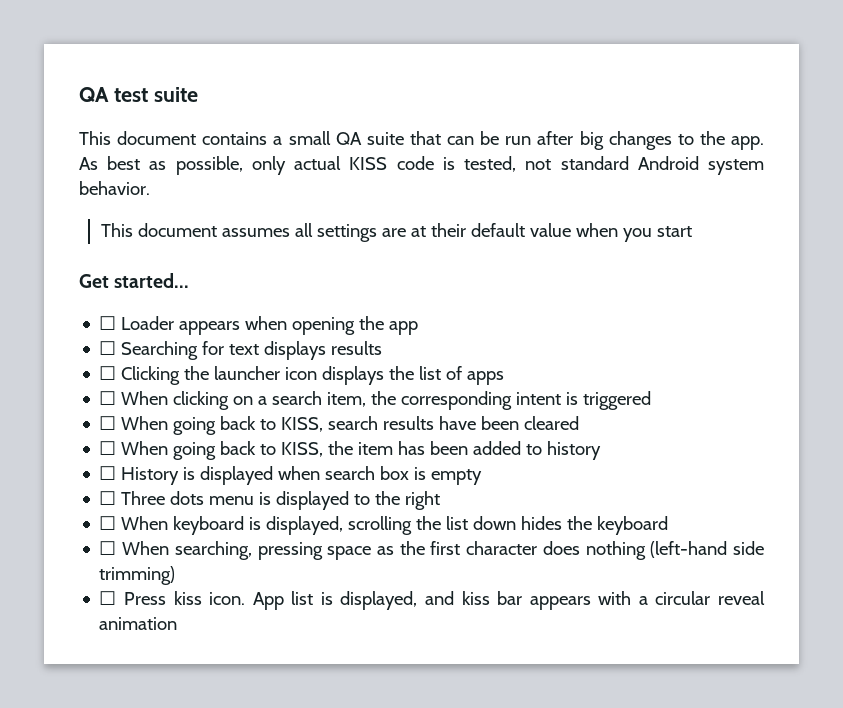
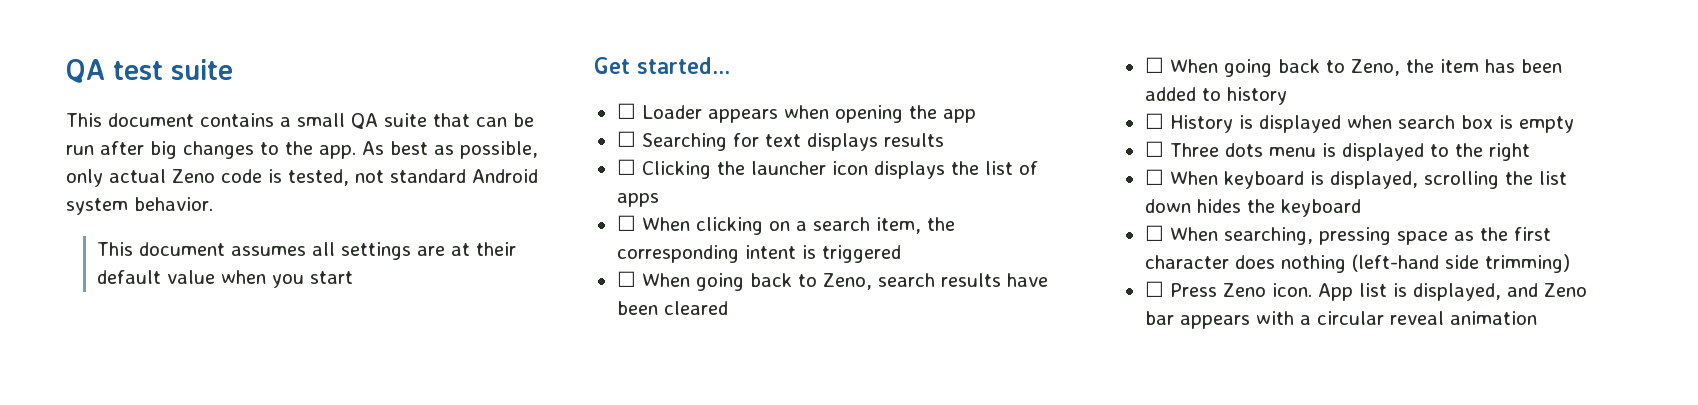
- As best as possible, only actual KISS code is tested, not standard Android system behavior.
+ As best as possible, only actual Zeno code is tested, not standard Android system behavior.
- ☐ When going back to KISS, search results have been cleared
+ ☐ When going back to Zeno, search results have been cleared
- ☐ When going back to KISS, the item has been added to history
+ ☐ When going back to Zeno, the item has been added to history
- ☐ Press kiss icon.
+ ☐ Press Zeno icon.
- App list is displayed, and kiss bar appears with a circular reveal animation
+ App list is displayed, and Zeno bar appears with a circular reveal animation

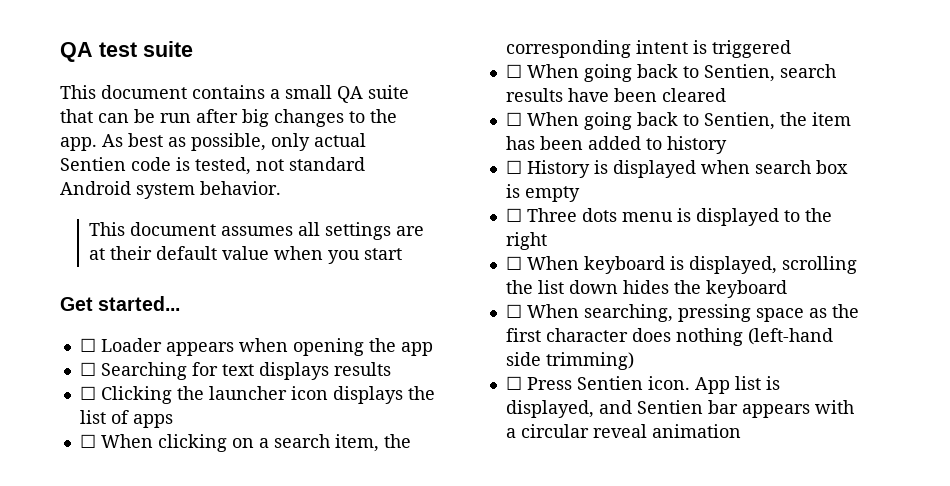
- As best as possible, only actual Zeno code is tested, not standard Android system behavior.
+ As best as possible, only actual Sentien code is tested, not standard Android system behavior.
- ☐ When going back to Zeno, search results have been cleared
+ ☐ When going back to Sentien, search results have been cleared
- ☐ When going back to Zeno, the item has been added to history
+ ☐ When going back to Sentien, the item has been added to history
- ☐ Press Zeno icon.
+ ☐ Press Sentien icon.
- App list is displayed, and Zeno bar appears with a circular reveal animation
+ App list is displayed, and Sentien bar appears with a circular reveal animation

